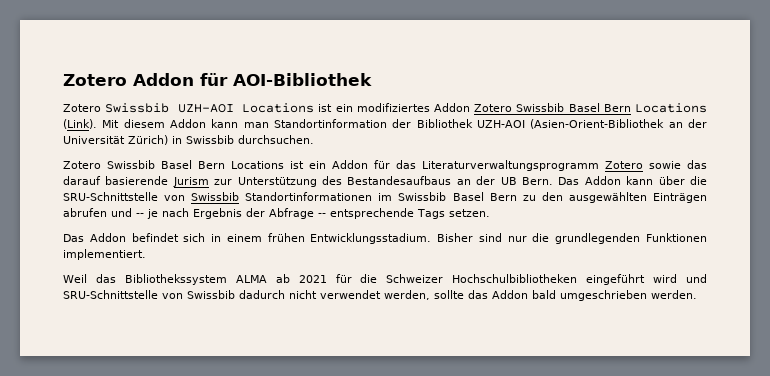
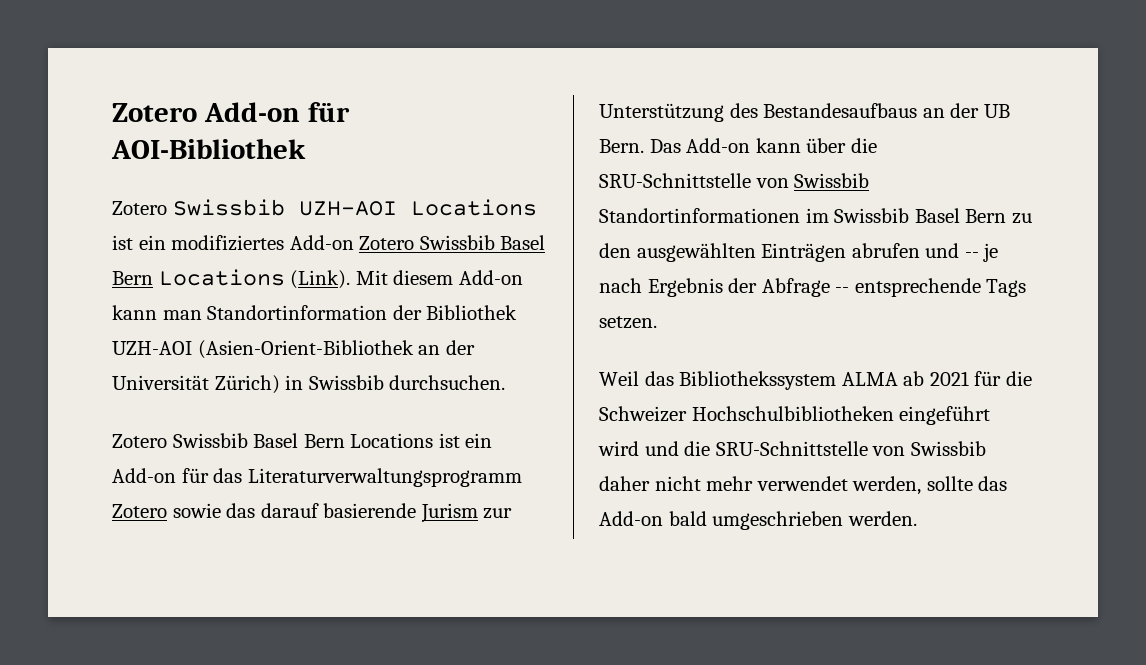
- Zotero Addon für AOI-Bibliothek
+ Zotero Add-on für AOI-Bibliothek
- Zotero Swissbib UZH-AOI Locations ist ein modifiziertes Addon Zotero Swissbib Basel Bern Locations (Link).
+ Zotero Swissbib UZH-AOI Locations ist ein modifiziertes Add-on Zotero Swissbib Basel Bern Locations (Link).
- Mit diesem Addon kann man Standortinformation der Bibliothek UZH-AOI (Asien-Orient-Bibliothek an der Universität Zürich) in Swissbib durchsuchen.
+ Mit diesem Add-on kann man Standortinformation der Bibliothek UZH-AOI (Asien-Orient-Bibliothek an der Universität Zürich) in Swissbib durchsuchen.
- Zotero Swissbib Basel Bern Locations ist ein Addon für das Literaturverwaltungsprogramm Zotero sowie das darauf basierende Jurism zur Unterstützung des Bestandesaufbaus an der UB Bern.
+ Zotero Swissbib Basel Bern Locations ist ein Add-on für das Literaturverwaltungsprogramm Zotero sowie das darauf basierende Jurism zur Unterstützung des Bestandesaufbaus an der UB Bern.
- Das Addon kann über die SRU-Schnittstelle von Swissbib Standortinformationen im Swissbib Basel Bern zu den ausgewählten Einträgen abrufen und -- je nach Ergebnis der Abfrage -- entsprechende Tags setzen.
+ Das Add-on kann über die SRU-Schnittstelle von Swissbib Standortinformationen im Swissbib Basel Bern zu den ausgewählten Einträgen abrufen und -- je nach Ergebnis der Abfrage -- entsprechende Tags setzen.
- Das Addon befindet sich in einem frühen Entwicklungsstadium. Bisher sind nur die grundlegenden Funktionen implementiert.
- Weil das Bibliothekssystem ALMA ab 2021 für die Schweizer Hochschulbibliotheken eingeführt wird und SRU-Schnittstelle von Swissbib dadurch nicht verwendet werden, sollte das Addon bald umgeschrieben werden.
+ Weil das Bibliothekssystem ALMA ab 2021 für die Schweizer Hochschulbibliotheken eingeführt wird und die SRU-Schnittstelle von Swissbib daher nicht mehr verwendet werden, sollte das Add-on bald umgeschrieben werden.

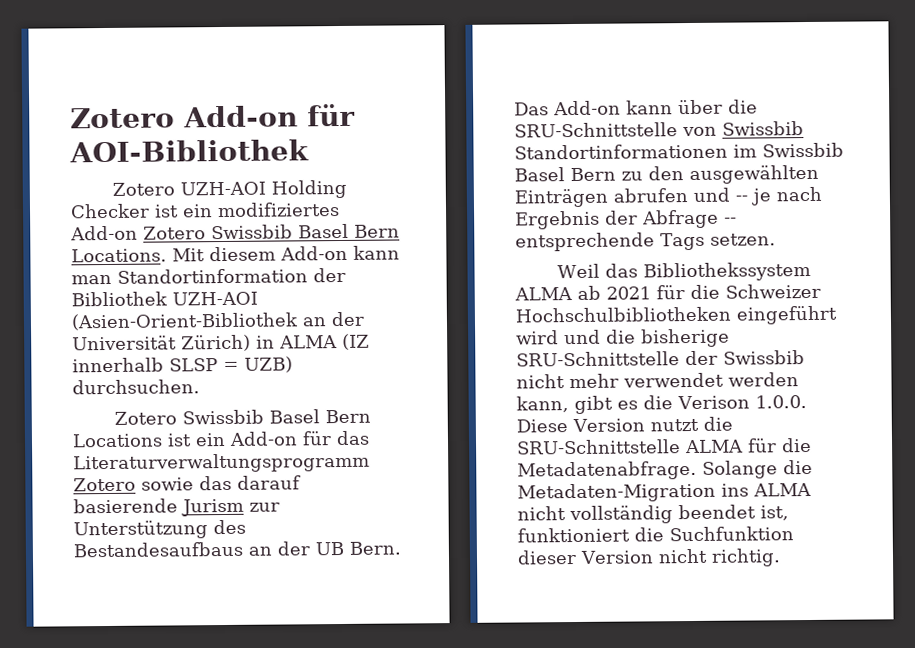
- Zotero Swissbib UZH-AOI Locations ist ein modifiziertes Add-on Zotero Swissbib Basel Bern Locations (Link).
+ Zotero UZH-AOI Holding Checker ist ein modifiziertes Add-on Zotero Swissbib Basel Bern Locations.
- Mit diesem Add-on kann man Standortinformation der Bibliothek UZH-AOI (Asien-Orient-Bibliothek an der Universität Zürich) in Swissbib durchsuchen.
+ Mit diesem Add-on kann man Standortinformation der Bibliothek UZH-AOI (Asien-Orient-Bibliothek an der Universität Zürich) in ALMA (IZ innerhalb SLSP = UZB) durchsuchen.
- Weil das Bibliothekssystem ALMA ab 2021 für die Schweizer Hochschulbibliotheken eingeführt wird und die SRU-Schnittstelle von Swissbib daher nicht mehr verwendet werden, sollte das Add-on bald umgeschrieben werden.
+ Weil das Bibliothekssystem ALMA ab 2021 für die Schweizer Hochschulbibliotheken eingeführt wird und die bisherige SRU-Schnittstelle der Swissbib nicht mehr verwendet werden kann, gibt es die Verison 1.0.0. Diese Version nutzt die SRU-Schnittstelle ALMA für die Metadatenabfrage. Solange die Metadaten-Migration ins ALMA nicht vollständig beendet ist, funktioniert die Suchfunktion dieser Version nicht richtig.

